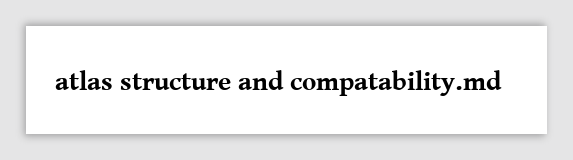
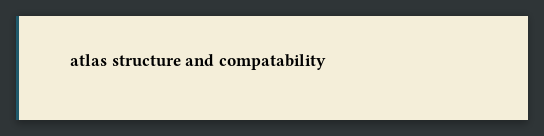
- atlas structure and compatability.md
+ atlas structure and compatability

